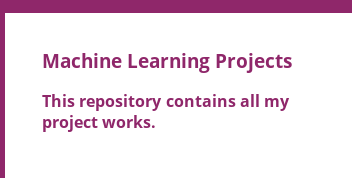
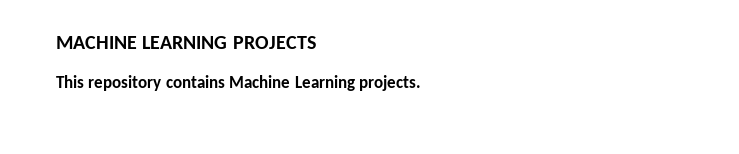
- Machine Learning Projects
+ MACHINE LEARNING PROJECTS
- This repository contains all my project works.
+ This repository contains Machine Learning projects.

